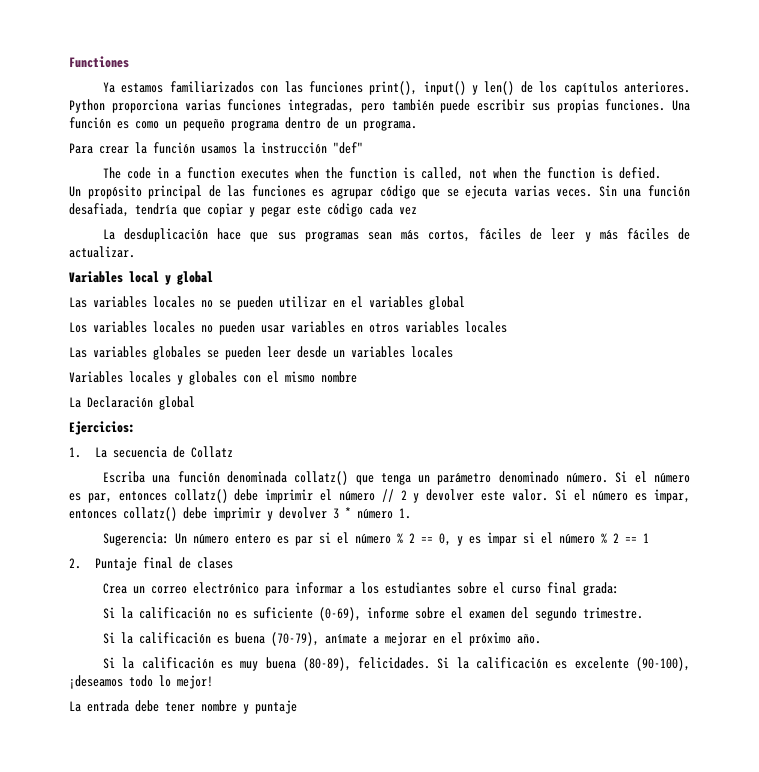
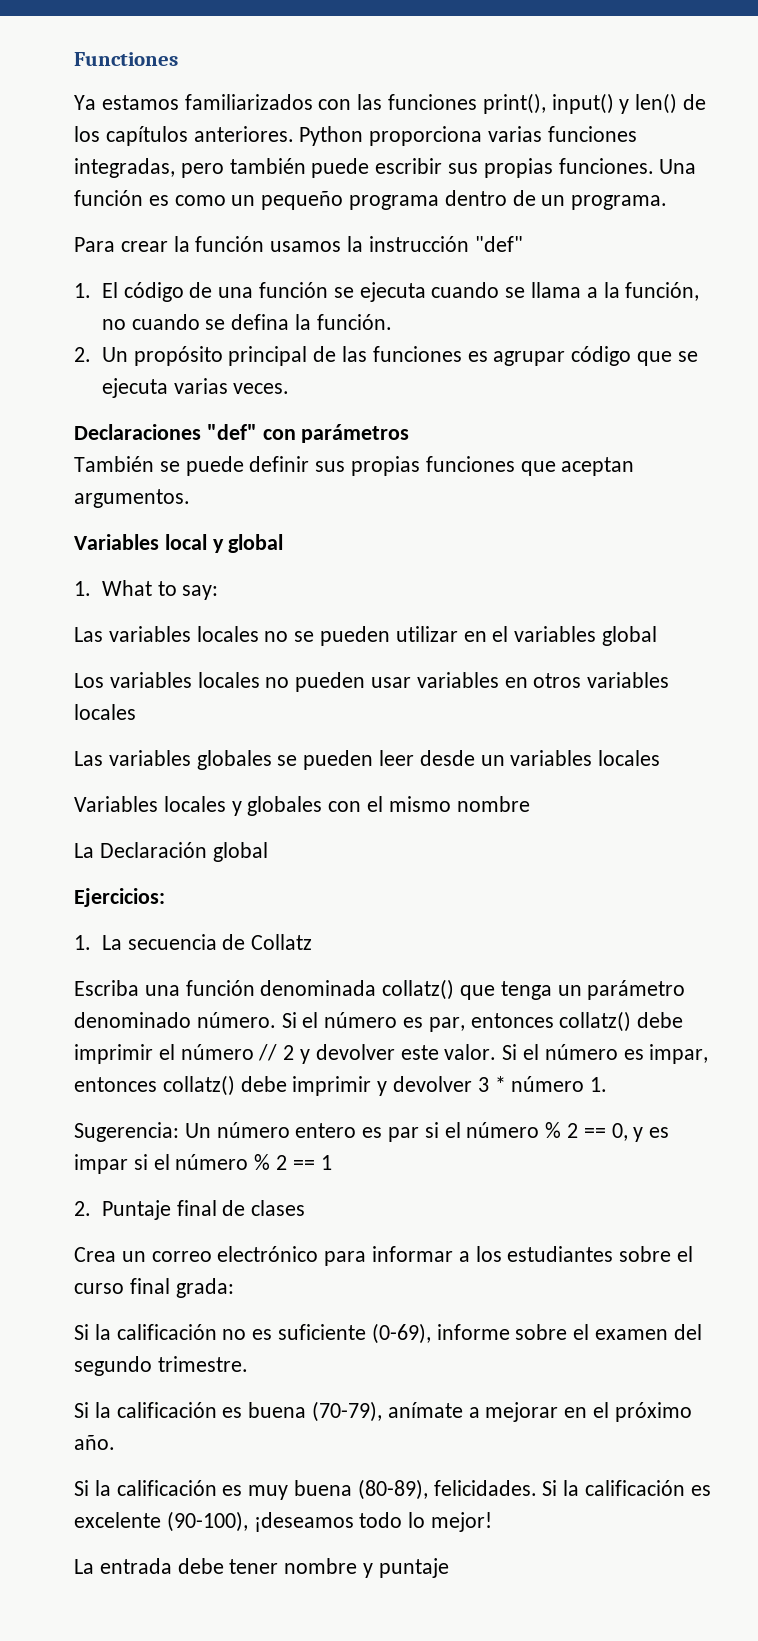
- The code in a function executes when the function is called, not when the function is defied.
- Un propósito principal de las funciones es agrupar código que se ejecuta varias veces. Sin una función desafiada, tendría que copiar y pegar este código cada vez
- La desduplicación hace que sus programas sean más cortos, fáciles de leer y más fáciles de actualizar.
+ 1. El código de una función se ejecuta cuando se llama a la función, no cuando se defina la función.
+ 2. Un propósito principal de las funciones es agrupar código que se ejecuta varias veces.
+ Declaraciones "def" con parámetros
+ También se puede definir sus propias funciones que aceptan argumentos.
+ 1. What to say:

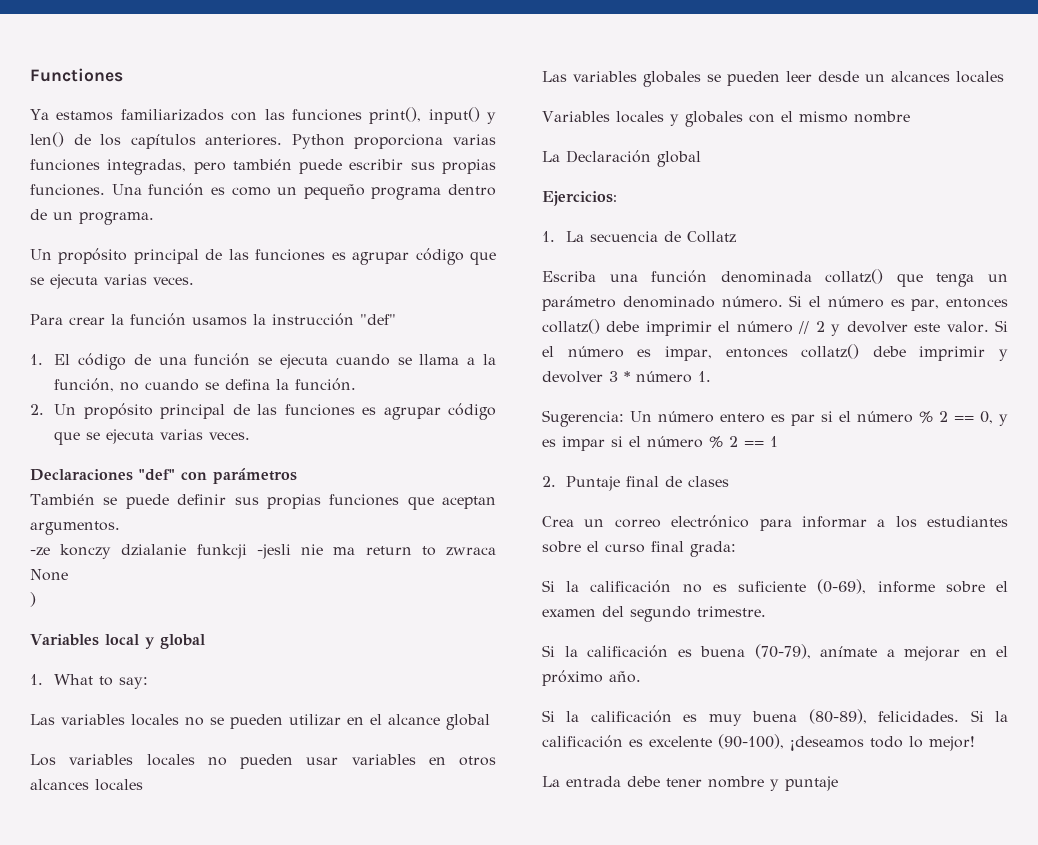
  Una función es como un pequeño programa dentro de un programa.
+ Un propósito principal de las funciones es agrupar código que se ejecuta varias veces.
+ -ze konczy dzialanie funkcji -jesli nie ma return to zwraca None
+ )
- Las variables locales no se pueden utilizar en el variables global
+ Las variables locales no se pueden utilizar en el alcance global
- Los variables locales no pueden usar variables en otros variables locales
+ Los variables locales no pueden usar variables en otros alcances locales
- Las variables globales se pueden leer desde un variables locales
+ Las variables globales se pueden leer desde un alcances locales

